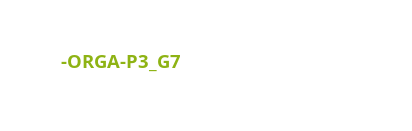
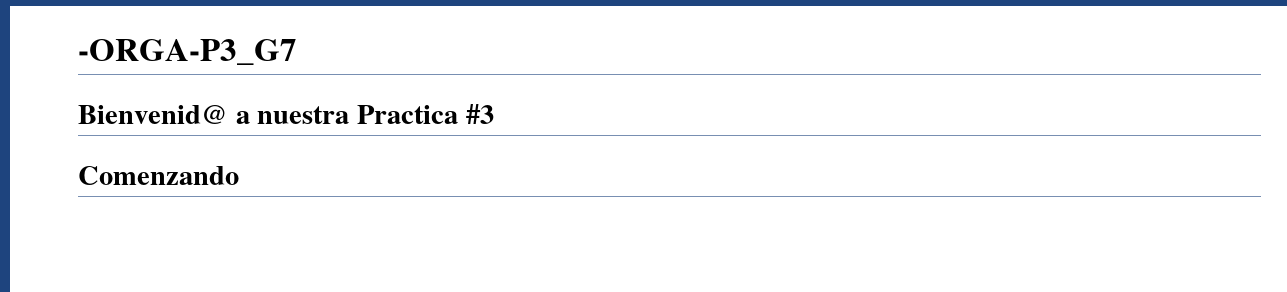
+ Bienvenid@ a nuestra Practica #3
+ Comenzando

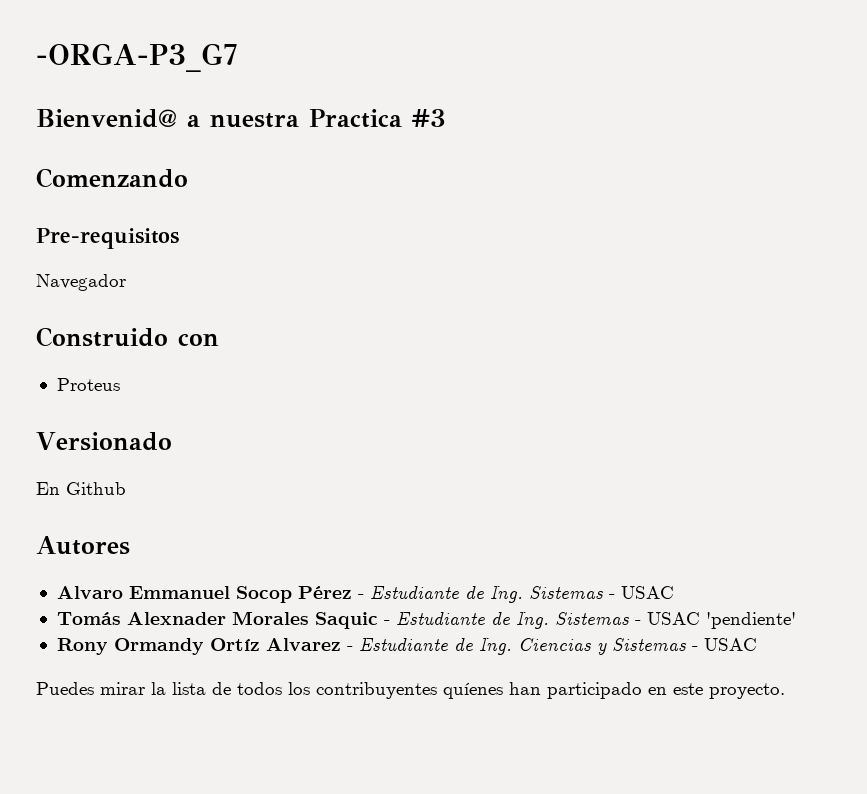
+ Pre-requisitos
+ Navegador
+ Construido con
+ Proteus
+ Versionado
+ En Github
+ Autores
+ Alvaro Emmanuel Socop Pérez - Estudiante de Ing. Sistemas - USAC
+ Tomás Alexnader Morales Saquic - Estudiante de Ing. Sistemas - USAC 'pendiente'
+ Rony Ormandy Ortíz Alvarez - Estudiante de Ing. Ciencias y Sistemas - USAC
+ Puedes mirar la lista de todos los contribuyentes quíenes han participado en este proyecto.

